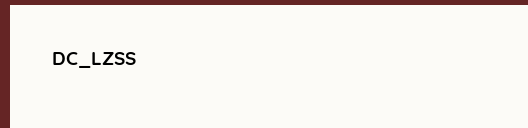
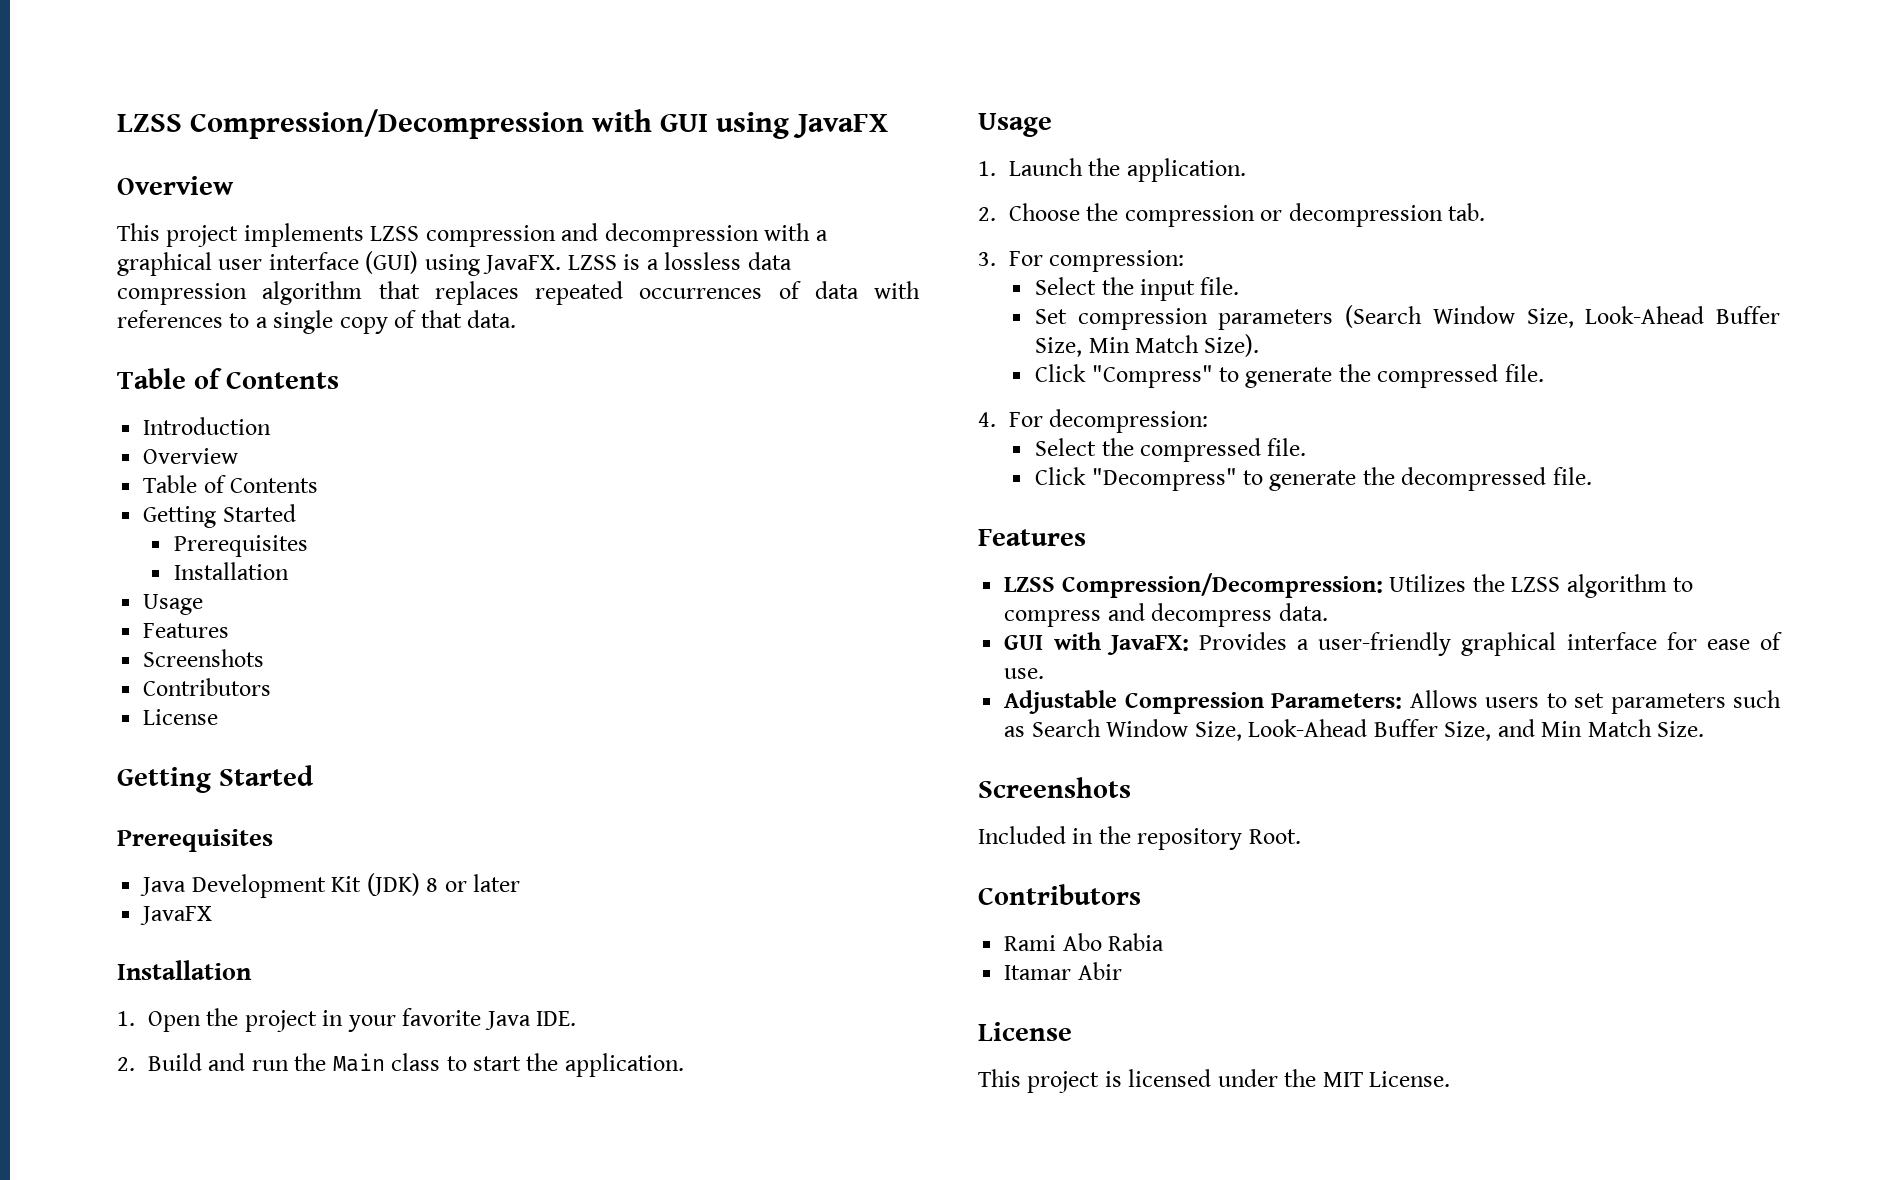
- DC_LZSS
+ LZSS Compression/Decompression with GUI using JavaFX
+ Overview
+ This project implements LZSS compression and decompression with a graphical user interface (GUI) using JavaFX. LZSS is a lossless data compression algorithm that replaces repeated occurrences of data with references to a single copy of that data.
+ Table of Contents
+ Introduction
+ Overview
+ Table of Contents
+ Getting Started
+ Prerequisites
+ Installation
+ Usage
+ Features
+ Screenshots
+ Contributors
+ License
+ Getting Started
+ Prerequisites
+ Java Development Kit (JDK) 8 or later
+ JavaFX
+ Installation
+ 1. Open the project in your favorite Java IDE.
+ 2. Build and run the Main class to start the application.
+ Usage
+ 1. Launch the application.
+ 2. Choose the compression or decompression tab.
+ 3. For compression:
+ Select the input file.
+ Set compression parameters (Search Window Size, Look-Ahead Buffer Size, Min Match Size).
+ Click "Compress" to generate the compressed file.
+ 4. For decompression:
+ Select the compressed file.
+ Click "Decompress" to generate the decompressed file.
+ Features
+ LZSS Compression/Decompression: Utilizes the LZSS algorithm to compress and decompress data.
+ GUI with JavaFX: Provides a user-friendly graphical interface for ease of use.
+ Adjustable Compression Parameters: Allows users to set parameters such as Search Window Size, Look-Ahead Buffer Size, and Min Match Size.
+ Screenshots
+ Included in the repository Root.
+ Contributors
+ Rami Abo Rabia
+ Itamar Abir
+ License
+ This project is licensed under the MIT License.

